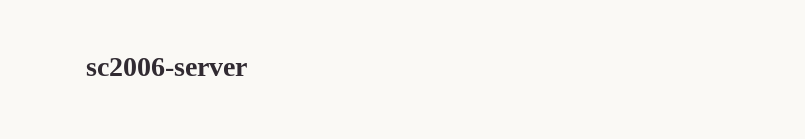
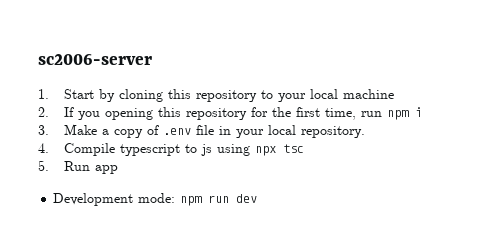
+ 1. Start by cloning this repository to your local machine
+ 2. If you opening this repository for the first time, run npm i
+ 3. Make a copy of .env file in your local repository.
+ 4. Compile typescript to js using npx tsc
+ 5. Run app
+ Development mode: npm run dev

